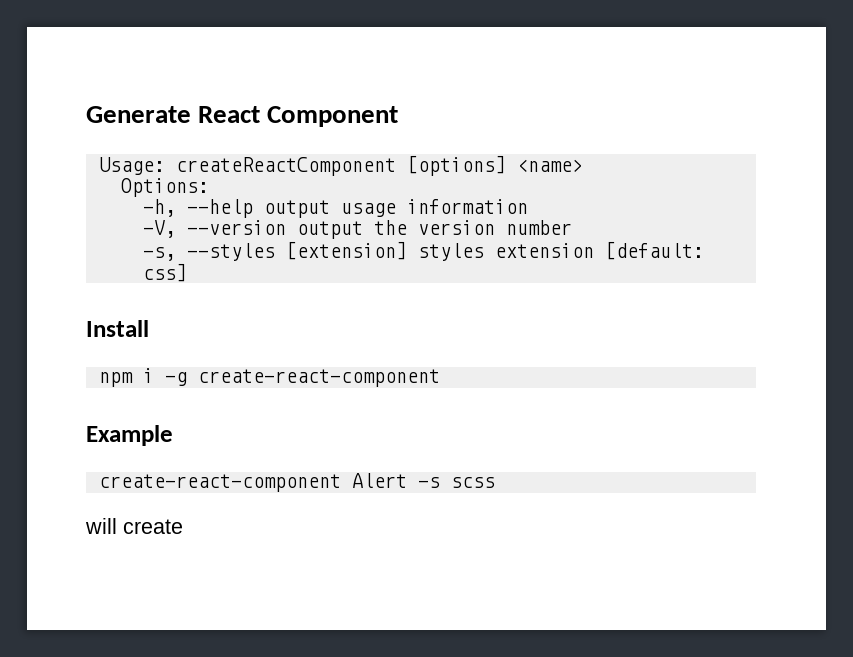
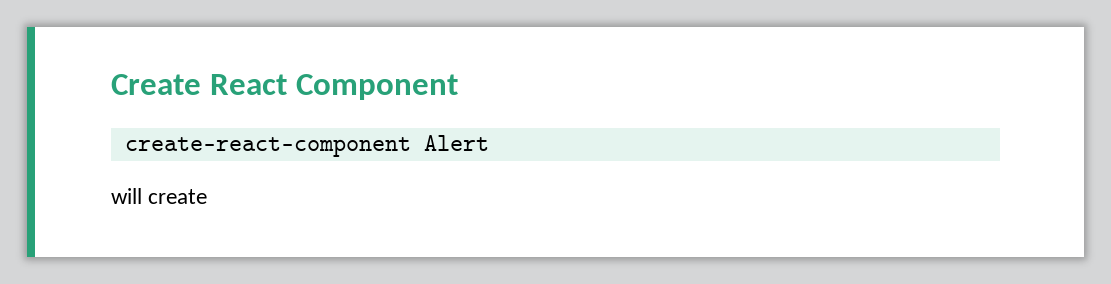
- Generate React Component
+ Create React Component
- Usage: createReactComponent [options] <name>
- Options:
- -h, --help output usage information
- -V, --version output the version number
- -s, --styles [extension] styles extension [default: css]
- Install
- npm i -g create-react-component
- Example
- create-react-component Alert -s scss
+ create-react-component Alert

